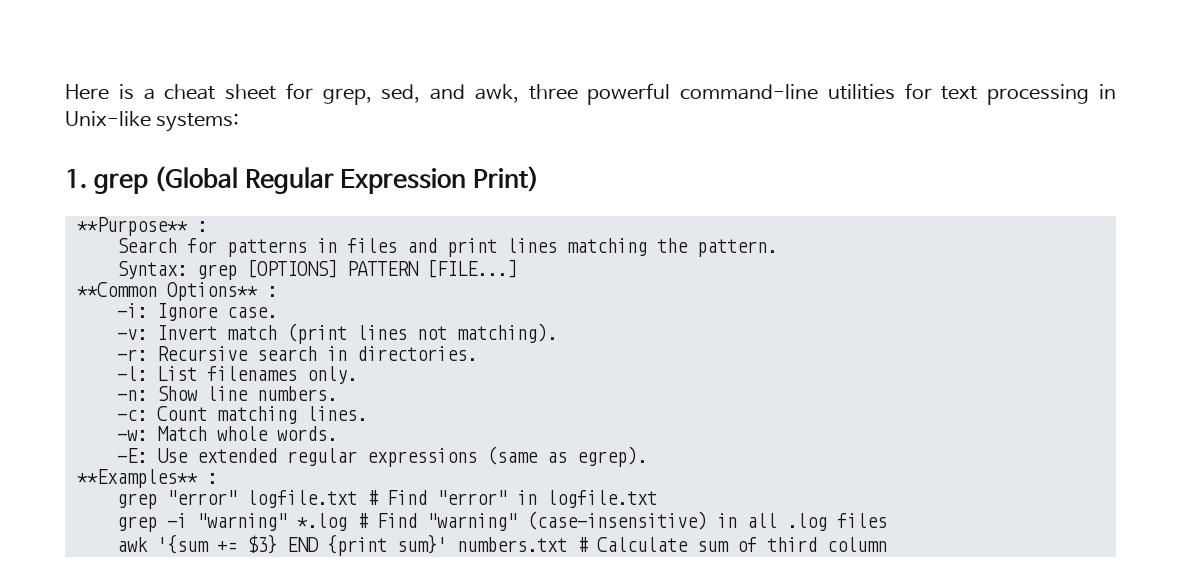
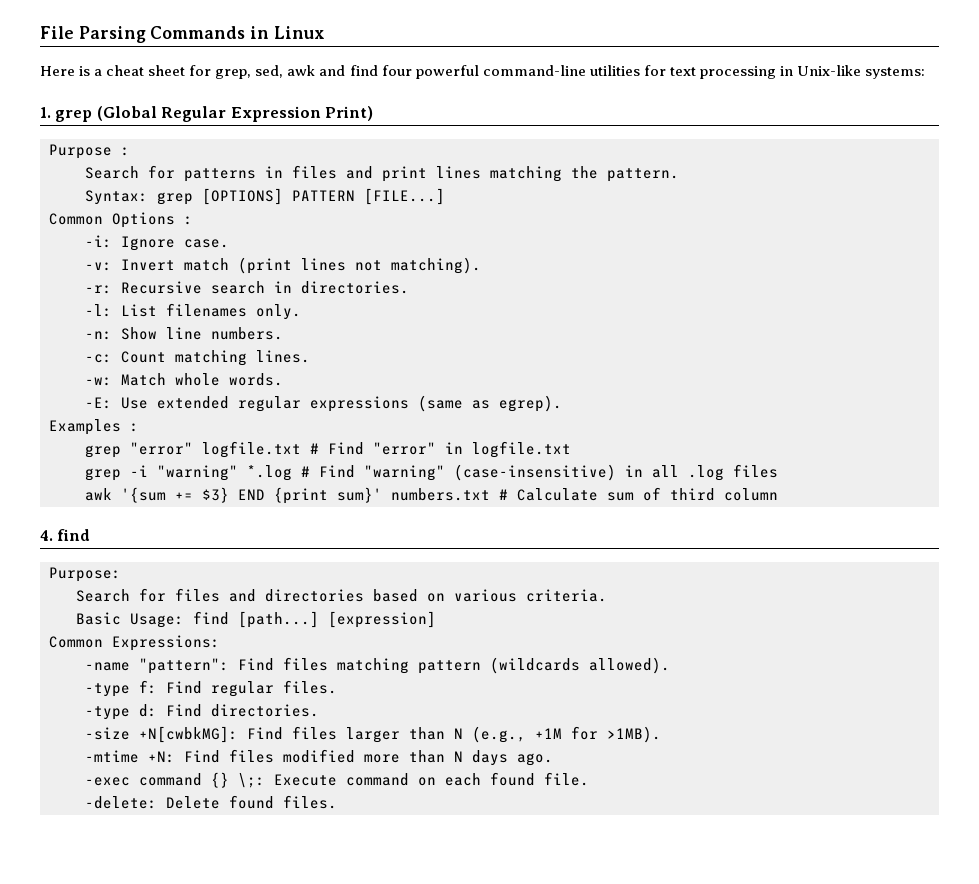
+ File Parsing Commands in Linux
- Here is a cheat sheet for grep, sed, and awk, three powerful command-line utilities for text processing in Unix-like systems:
+ Here is a cheat sheet for grep, sed, awk and find four powerful command-line utilities for text processing in Unix-like systems:
- **Purpose** :
+ Purpose :
- **Common Options** :
+ Common Options :
- **Examples** :
+ Examples :
+ 4. find
+ Purpose:
+ Search for files and directories based on various criteria.
+ Basic Usage: find [path...] [expression]
+ Common Expressions:
+ -name "pattern": Find files matching pattern (wildcards allowed).
+ -type f: Find regular files.
+ -type d: Find directories.
+ -size +N[cwbkMG]: Find files larger than N (e.g., +1M for >1MB).
+ -mtime +N: Find files modified more than N days ago.
+ -exec command {} \;: Execute command on each found file.
+ -delete: Delete found files.

